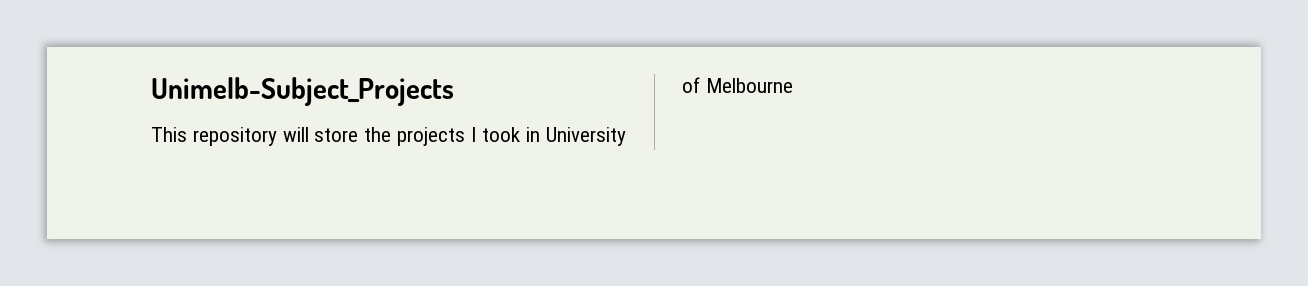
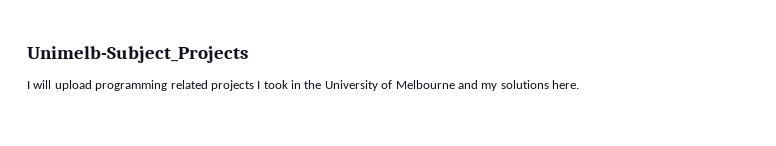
- This repository will store the projects I took in University of Melbourne
+ I will upload programming related projects I took in the University of Melbourne and my solutions here.

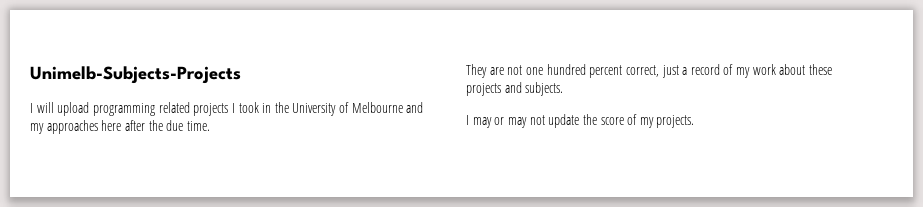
- Unimelb-Subject_Projects
+ Unimelb-Subjects-Projects
- I will upload programming related projects I took in the University of Melbourne and my solutions here.
+ I will upload programming related projects I took in the University of Melbourne and my approaches here after the due time.
+ They are not one hundred percent correct, just a record of my work about these projects and subjects.
+ I may or may not update the score of my projects.

